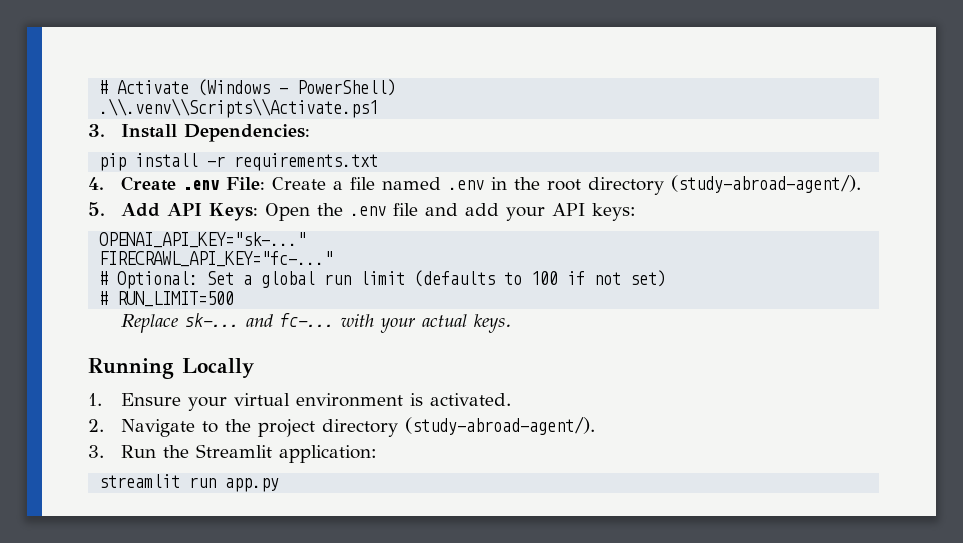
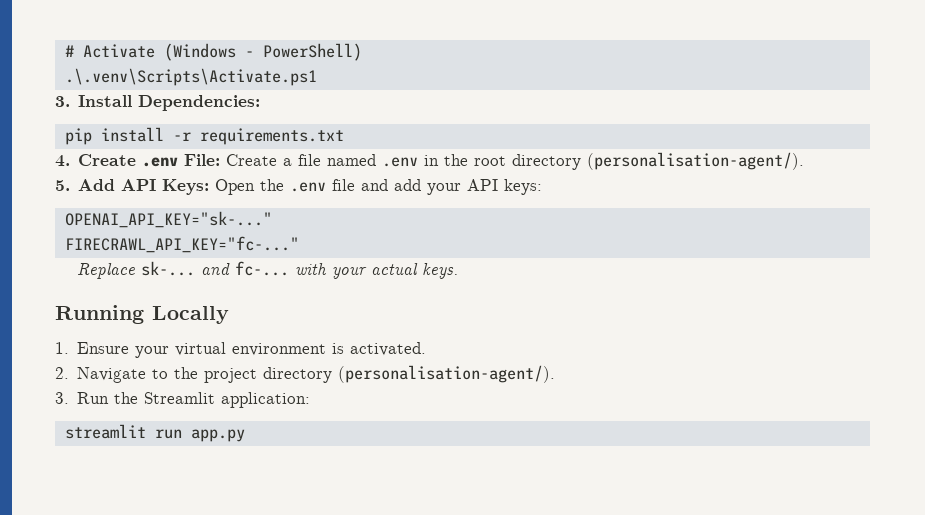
- .\\.venv\\Scripts\\Activate.ps1
+ .\.venv\Scripts\Activate.ps1
- 4. Create .env File: Create a file named .env in the root directory (study-abroad-agent/).
+ 4. Create .env File: Create a file named .env in the root directory (personalisation-agent/).
- # Optional: Set a global run limit (defaults to 100 if not set)
- # RUN_LIMIT=500
- 2. Navigate to the project directory (study-abroad-agent/).
+ 2. Navigate to the project directory (personalisation-agent/).

